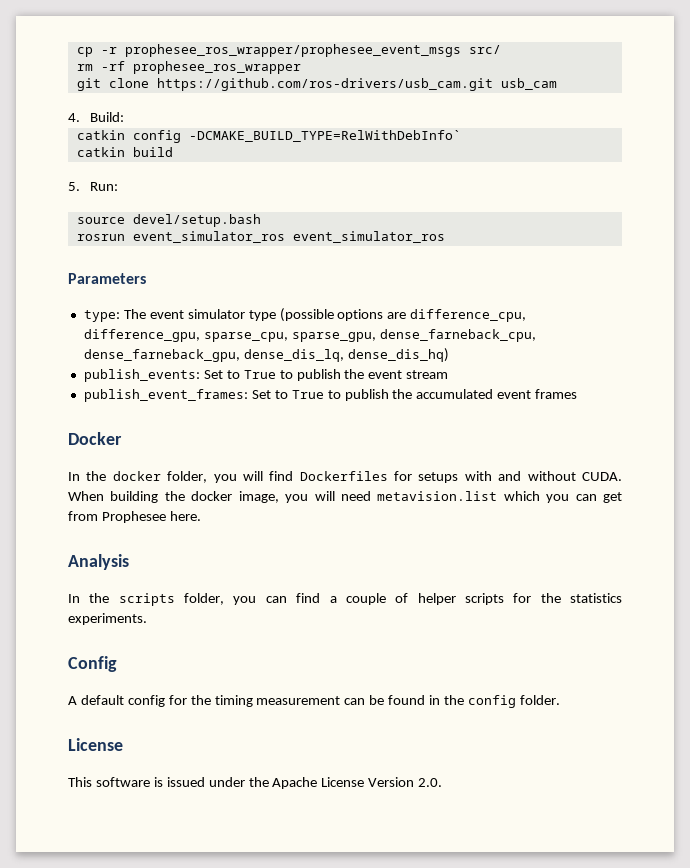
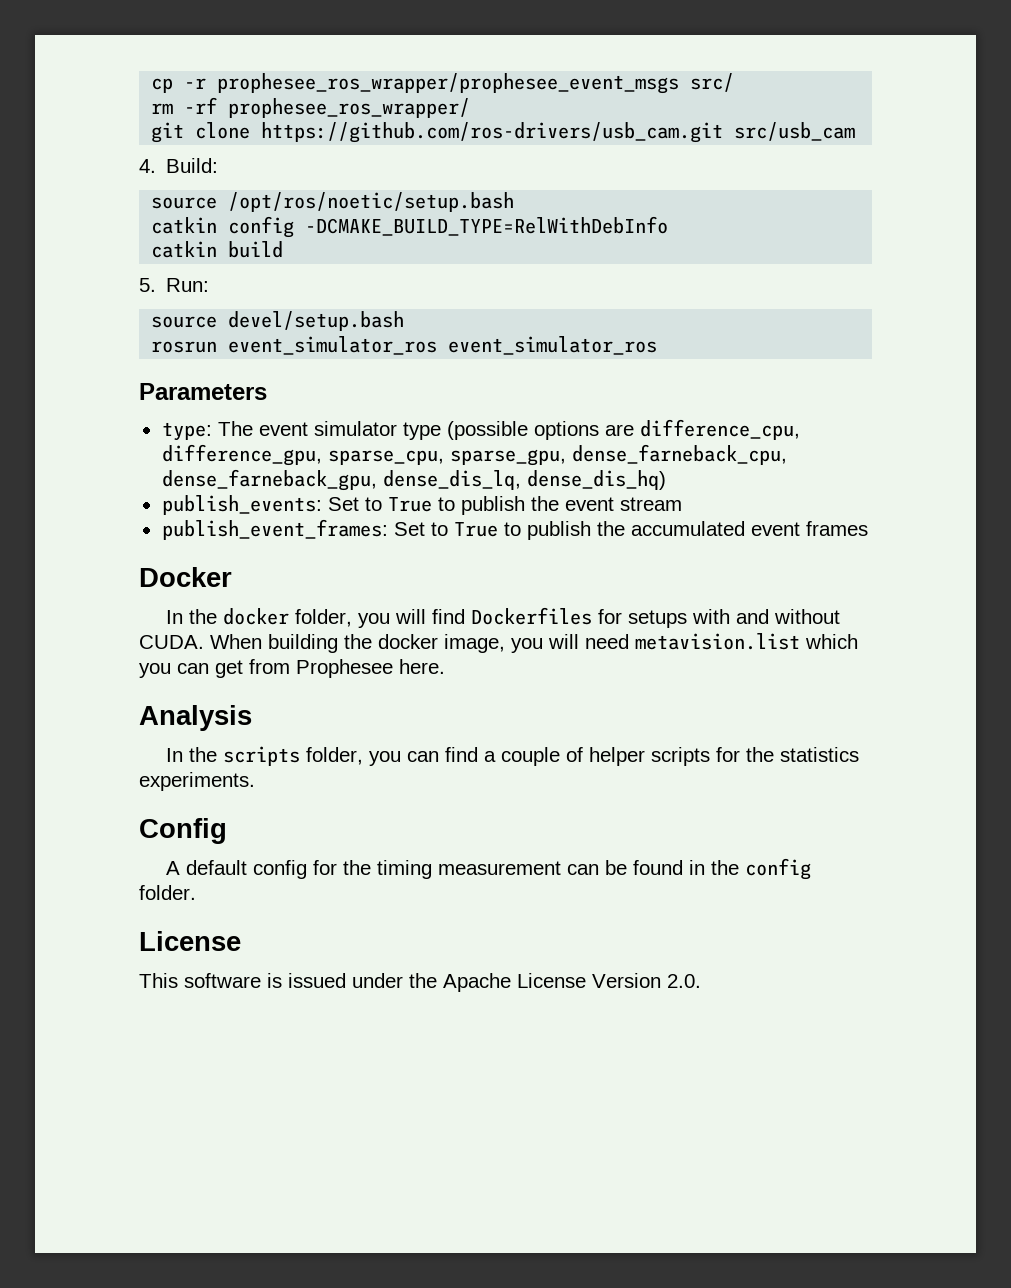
- rm -rf prophesee_ros_wrapper
+ rm -rf prophesee_ros_wrapper/
- git clone https://github.com/ros-drivers/usb_cam.git usb_cam
+ git clone https://github.com/ros-drivers/usb_cam.git src/usb_cam
+ source /opt/ros/noetic/setup.bash
- catkin config -DCMAKE_BUILD_TYPE=RelWithDebInfo`
+ catkin config -DCMAKE_BUILD_TYPE=RelWithDebInfo

